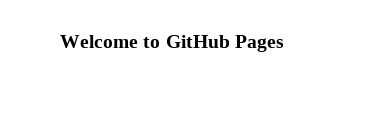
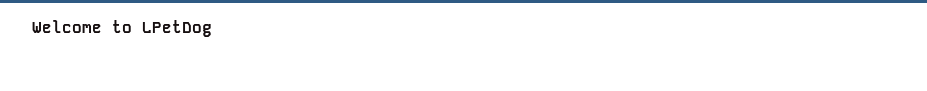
- Welcome to GitHub Pages
+ Welcome to LPetDog

